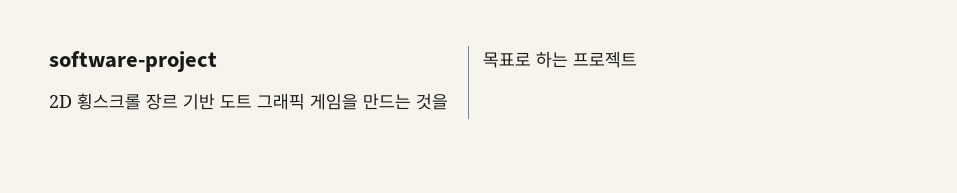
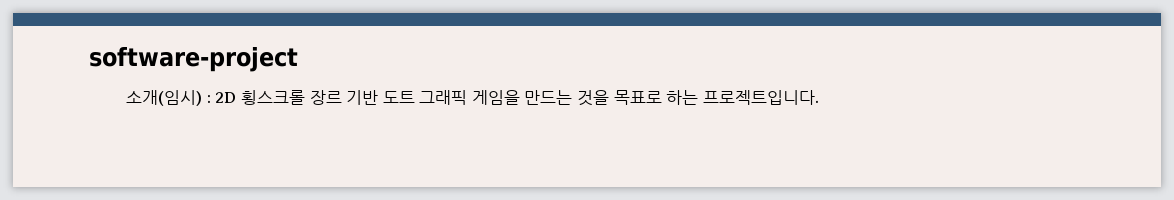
- 2D 횡스크롤 장르 기반 도트 그래픽 게임을 만드는 것을 목표로 하는 프로젝트
+ 소개(임시) : 2D 횡스크롤 장르 기반 도트 그래픽 게임을 만드는 것을 목표로 하는 프로젝트입니다.

